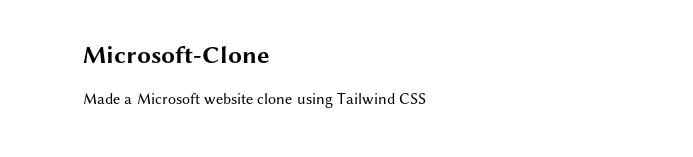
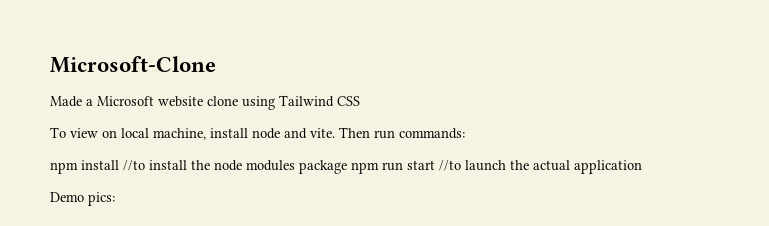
+ To view on local machine, install node and vite. Then run commands:
+ npm install //to install the node modules package npm run start //to launch the actual application
+ Demo pics:

